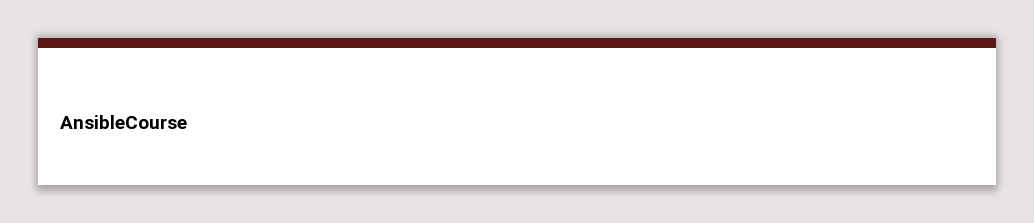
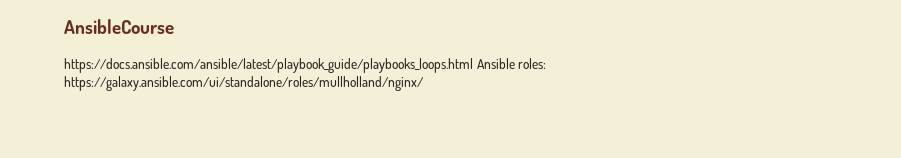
+ https://docs.ansible.com/ansible/latest/playbook_guide/playbooks_loops.html Ansible roles: https://galaxy.ansible.com/ui/standalone/roles/mullholland/nginx/

